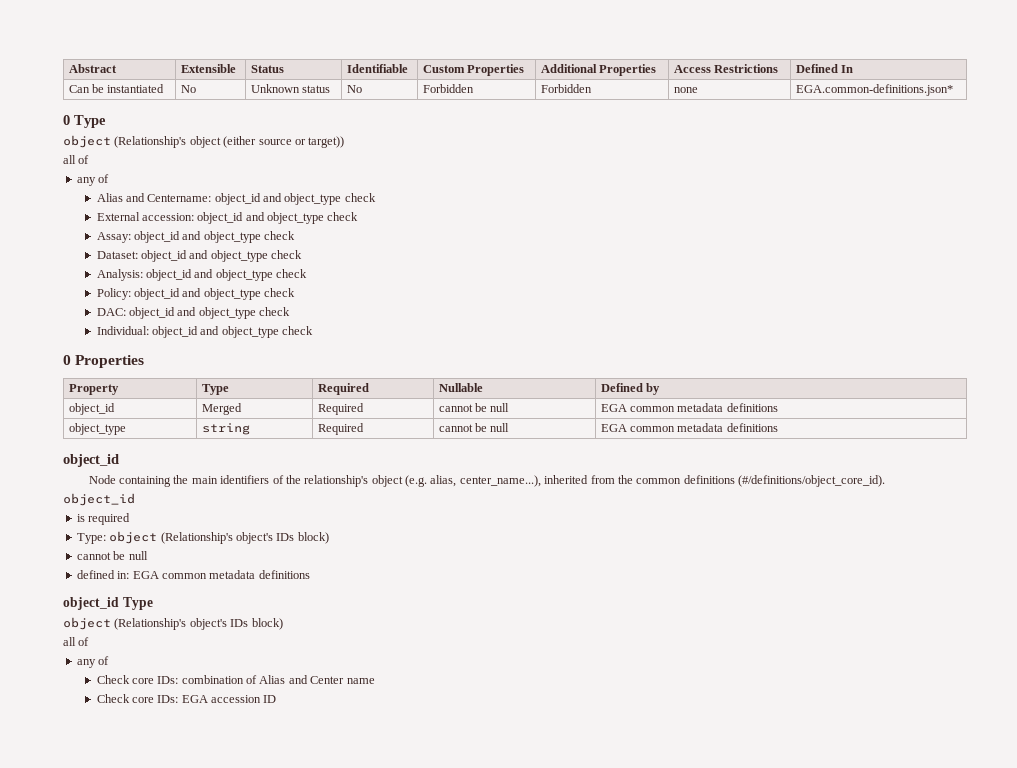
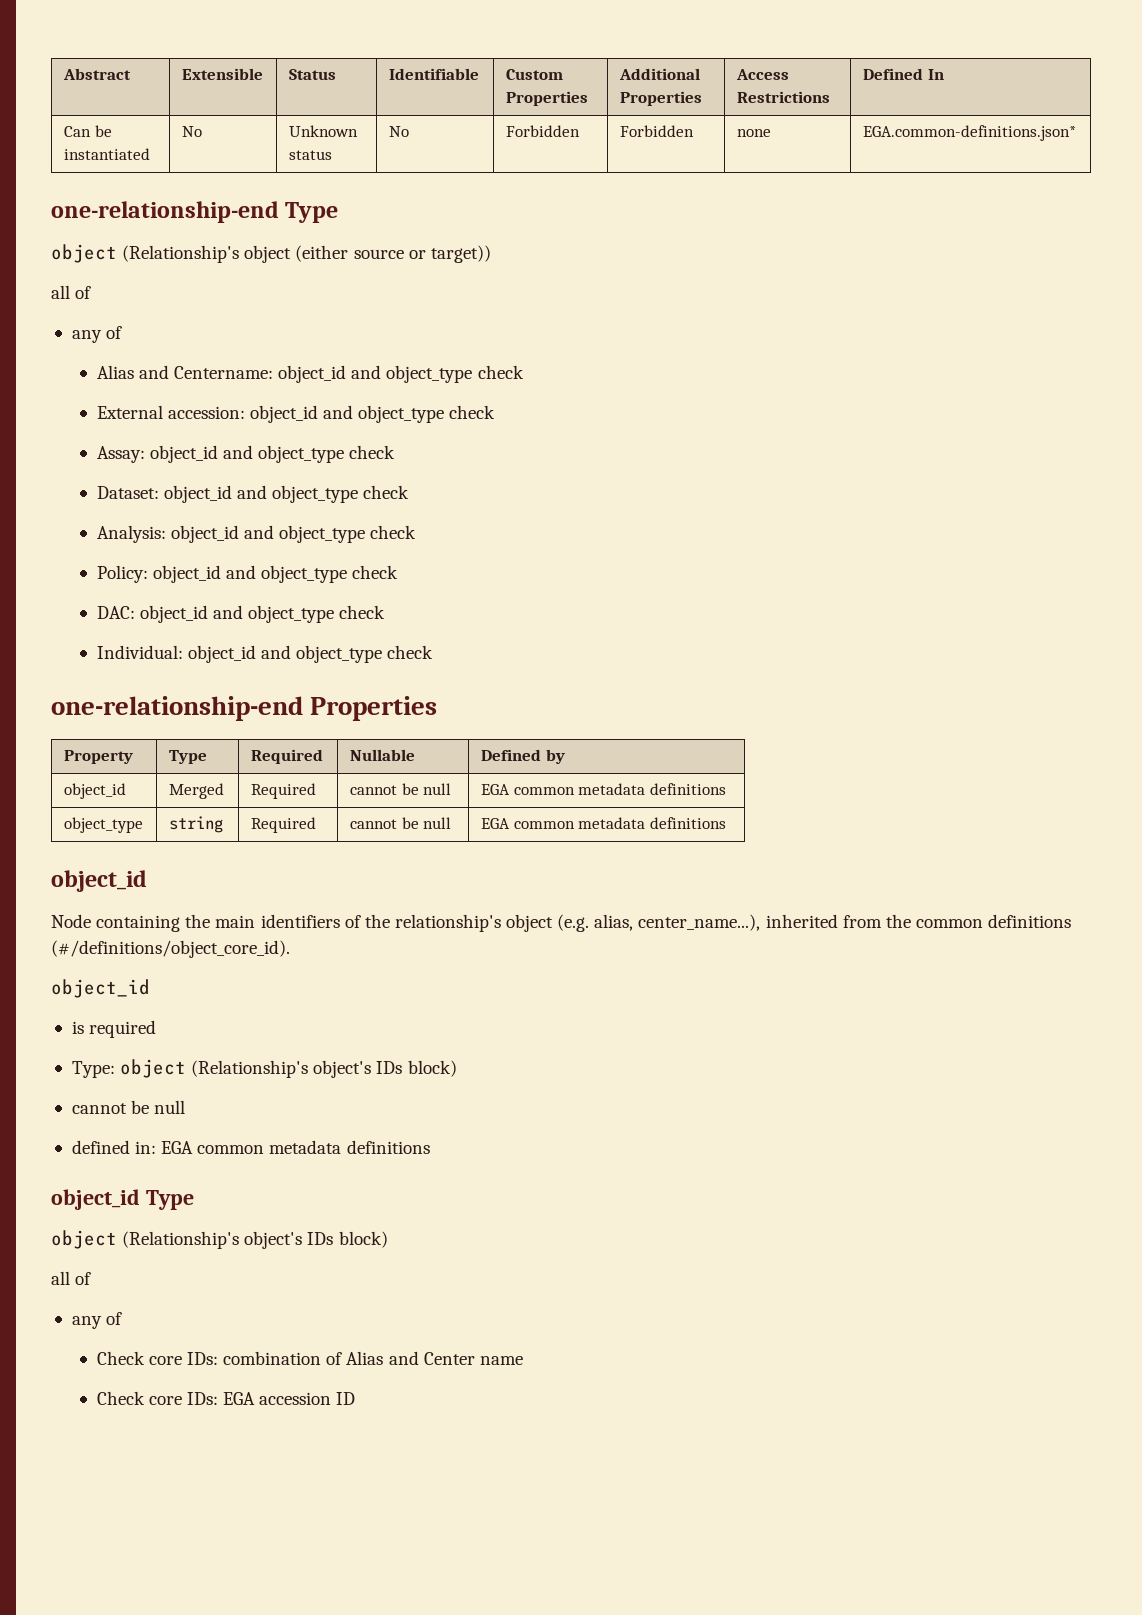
- 0 Type
+ one-relationship-end Type
- 0 Properties
+ one-relationship-end Properties

